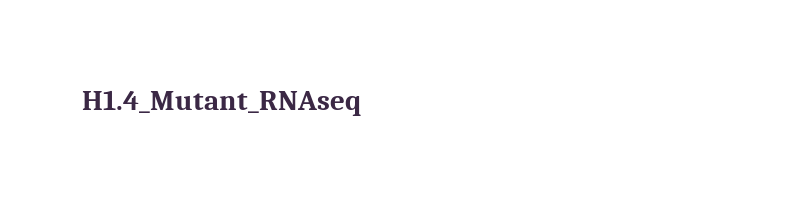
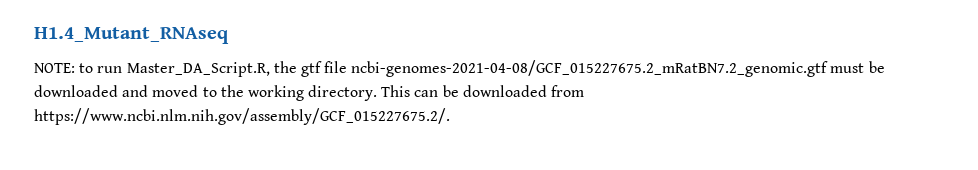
+ NOTE: to run Master_DA_Script.R, the gtf file ncbi-genomes-2021-04-08/GCF_015227675.2_mRatBN7.2_genomic.gtf must be downloaded and moved to the working directory. This can be downloaded from https://www.ncbi.nlm.nih.gov/assembly/GCF_015227675.2/.

